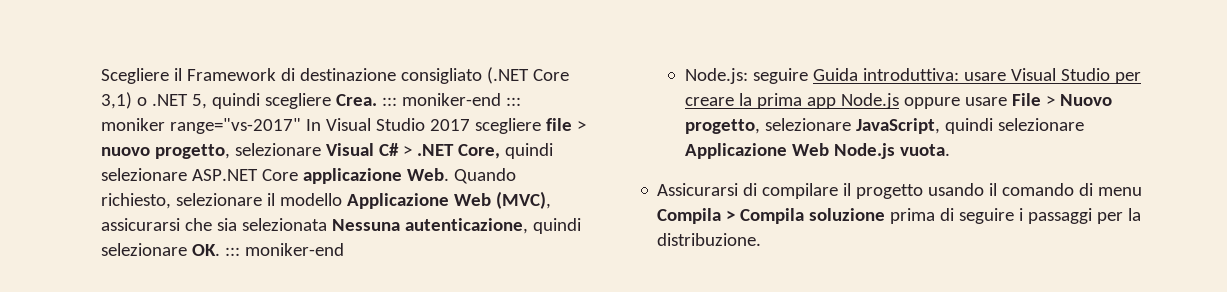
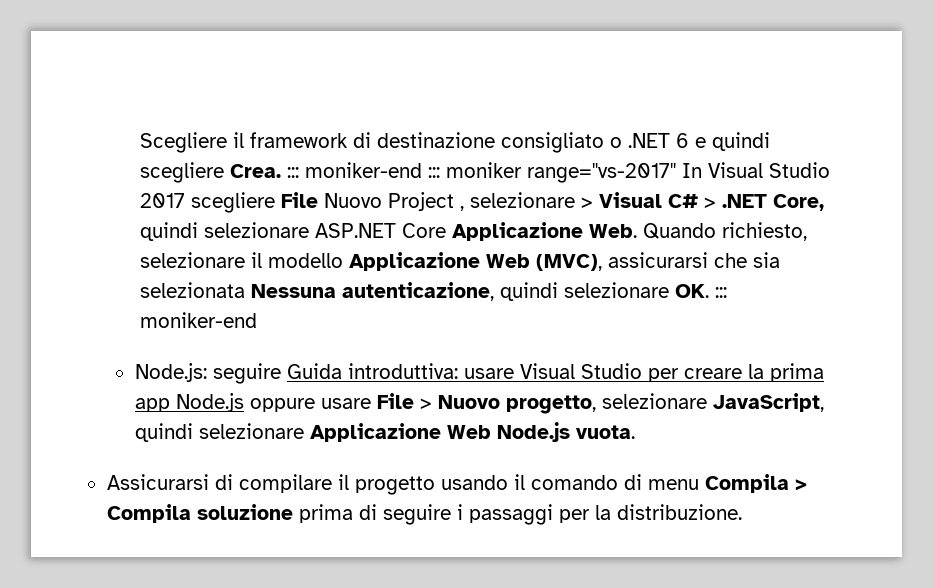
- Scegliere il Framework di destinazione consigliato (.NET Core 3,1) o .NET 5, quindi scegliere Crea. ::: moniker-end ::: moniker range="vs-2017" In Visual Studio 2017 scegliere file > nuovo progetto, selezionare Visual C# > .NET Core, quindi selezionare ASP.NET Core applicazione Web. Quando richiesto, selezionare il modello Applicazione Web (MVC), assicurarsi che sia selezionata Nessuna autenticazione, quindi selezionare OK. ::: moniker-end
+ Scegliere il framework di destinazione consigliato o .NET 6 e quindi scegliere Crea. ::: moniker-end ::: moniker range="vs-2017" In Visual Studio 2017 scegliere File Nuovo Project , selezionare > Visual C# > .NET Core, quindi selezionare ASP.NET Core Applicazione Web. Quando richiesto, selezionare il modello Applicazione Web (MVC), assicurarsi che sia selezionata Nessuna autenticazione, quindi selezionare OK. ::: moniker-end

